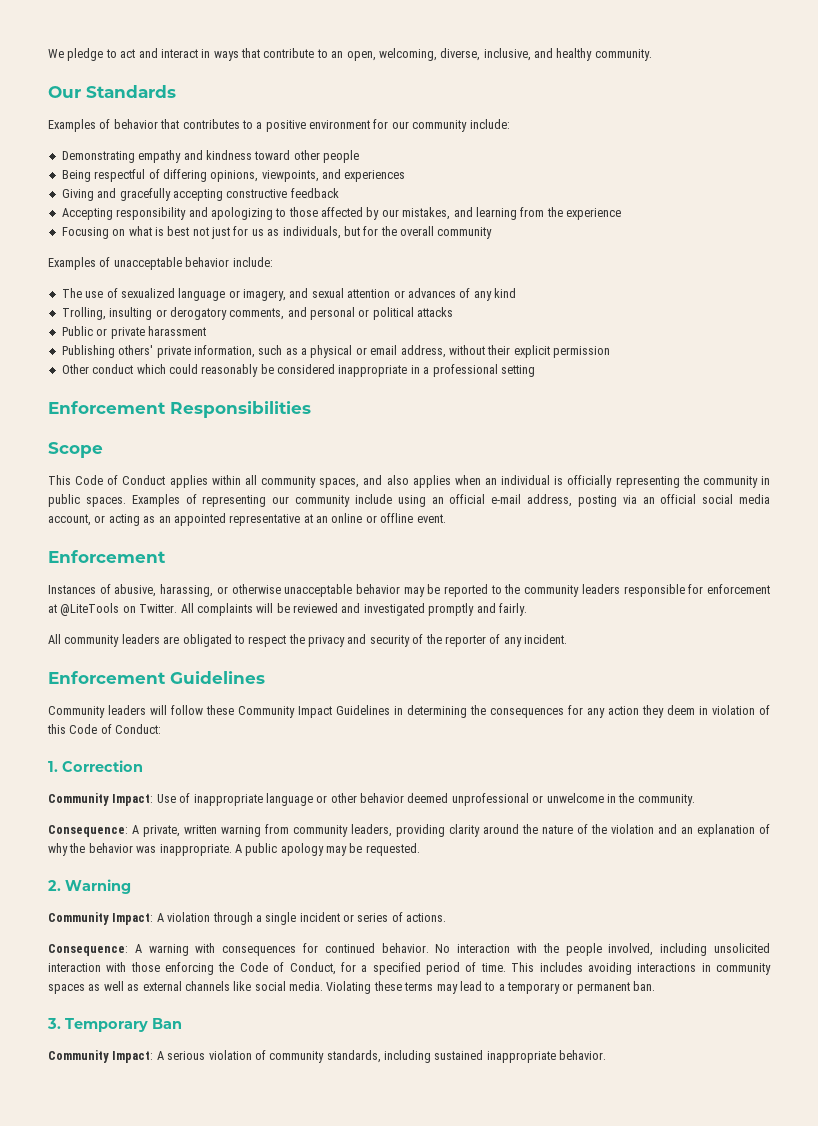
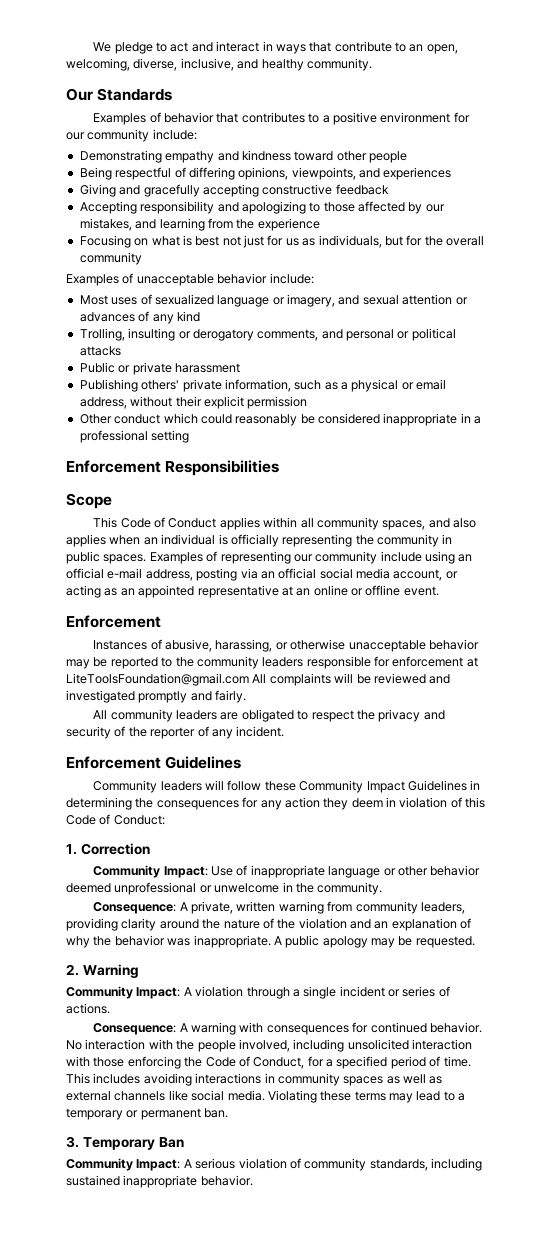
- The use of sexualized language or imagery, and sexual attention or advances of any kind
+ Most uses of sexualized language or imagery, and sexual attention or advances of any kind
- Instances of abusive, harassing, or otherwise unacceptable behavior may be reported to the community leaders responsible for enforcement at @LiteTools on Twitter. All complaints will be reviewed and investigated promptly and fairly.
+ Instances of abusive, harassing, or otherwise unacceptable behavior may be reported to the community leaders responsible for enforcement at LiteToolsFoundation@gmail.com All complaints will be reviewed and investigated promptly and fairly.

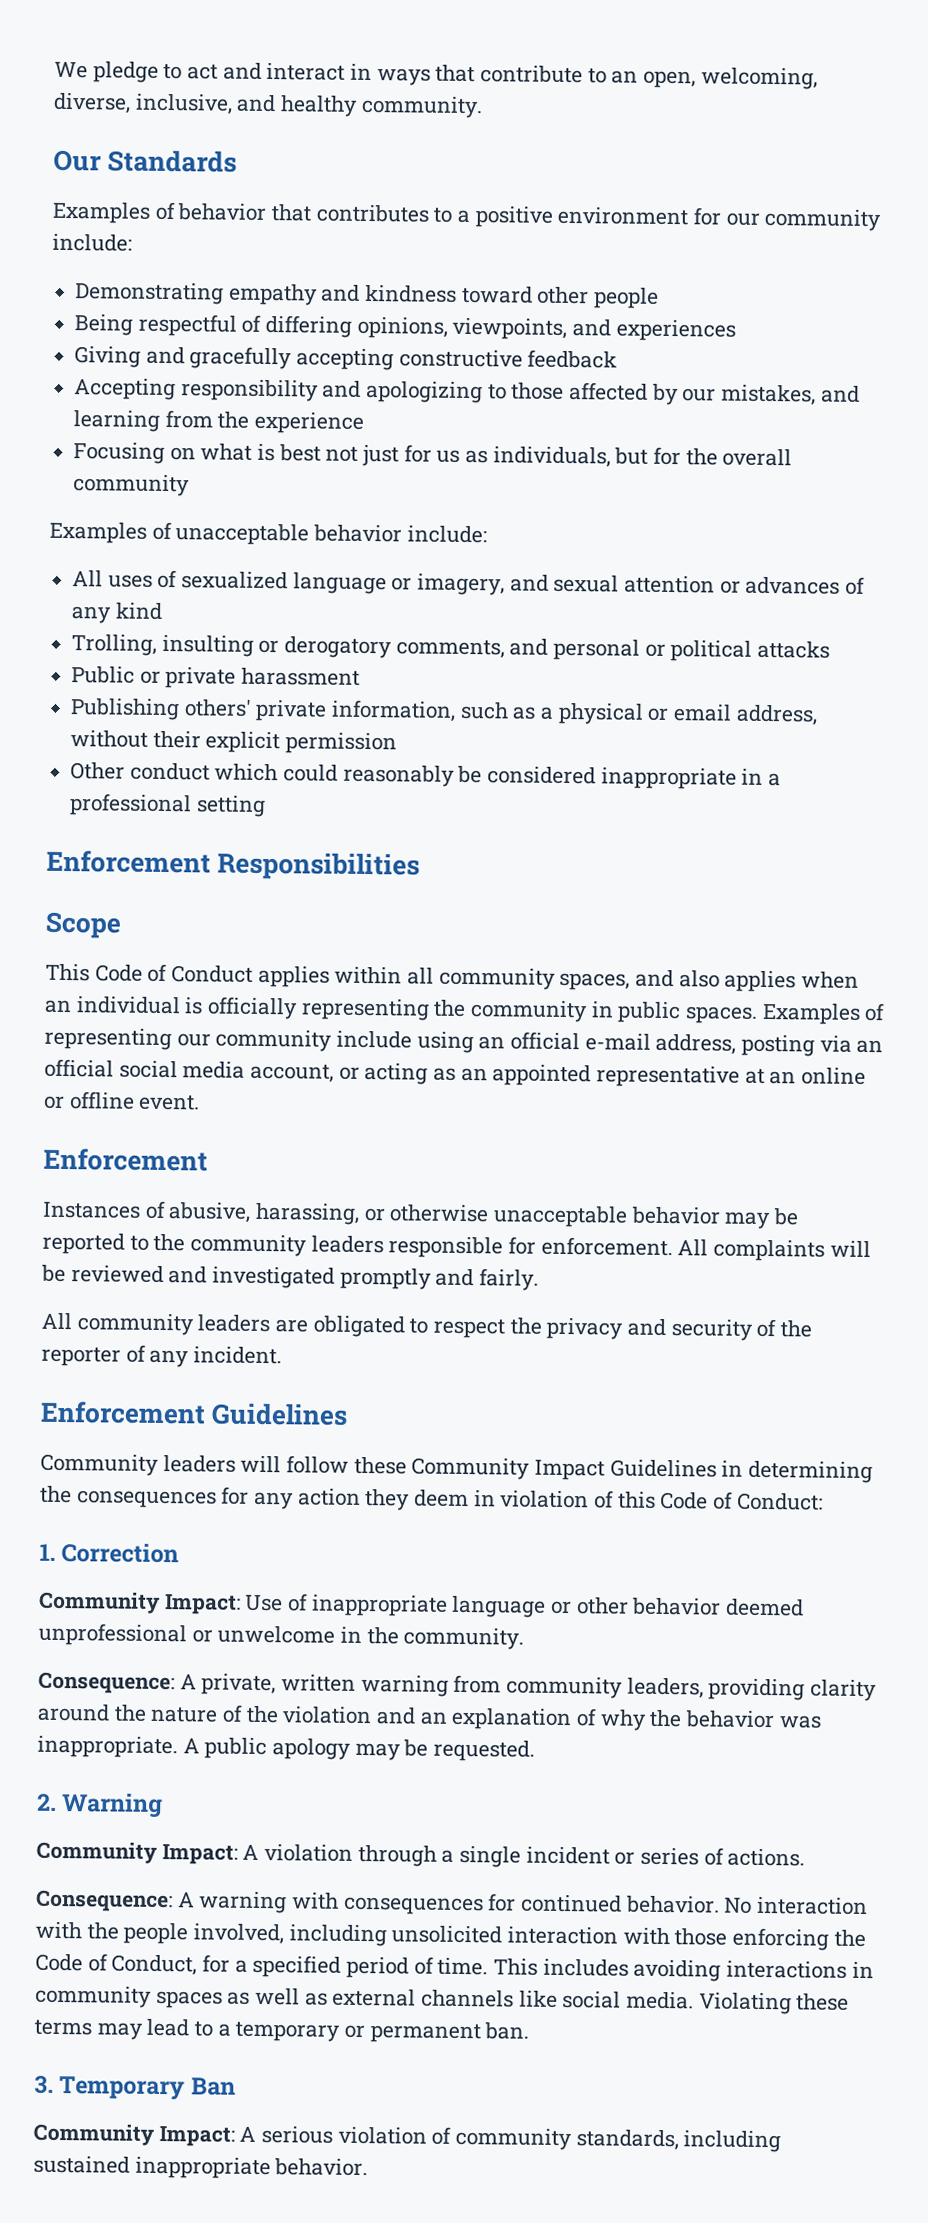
- Most uses of sexualized language or imagery, and sexual attention or advances of any kind
+ All uses of sexualized language or imagery, and sexual attention or advances of any kind
- Instances of abusive, harassing, or otherwise unacceptable behavior may be reported to the community leaders responsible for enforcement at LiteToolsFoundation@gmail.com All complaints will be reviewed and investigated promptly and fairly.
+ Instances of abusive, harassing, or otherwise unacceptable behavior may be reported to the community leaders responsible for enforcement. All complaints will be reviewed and investigated promptly and fairly.

